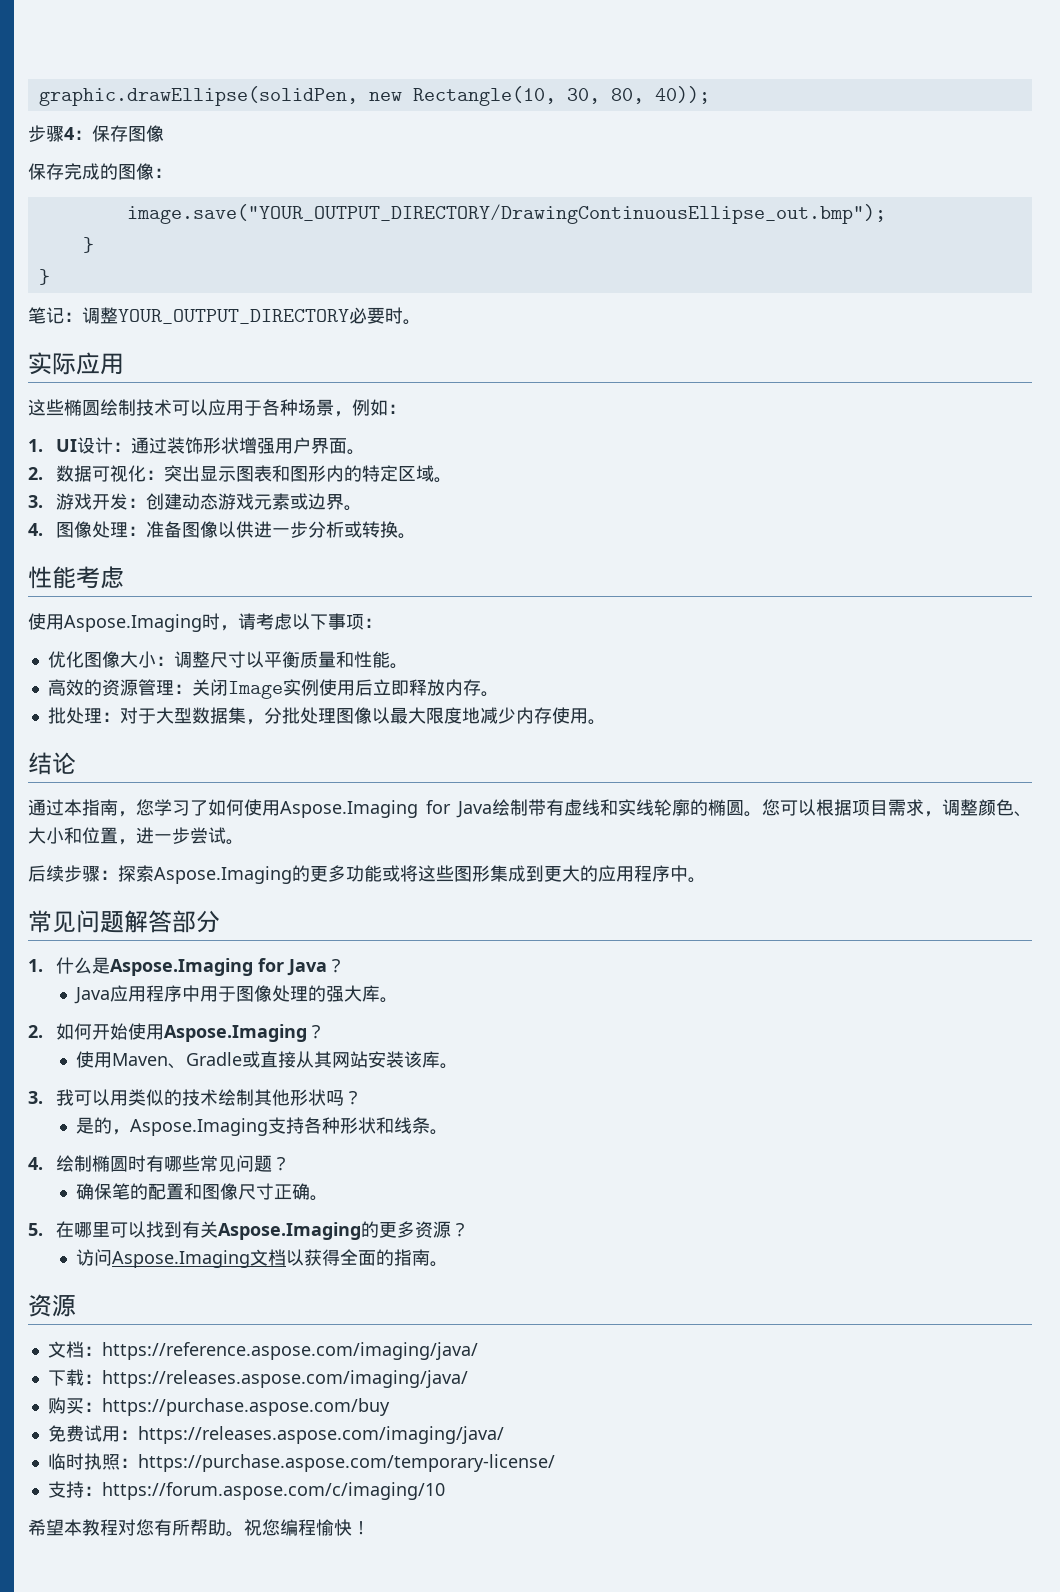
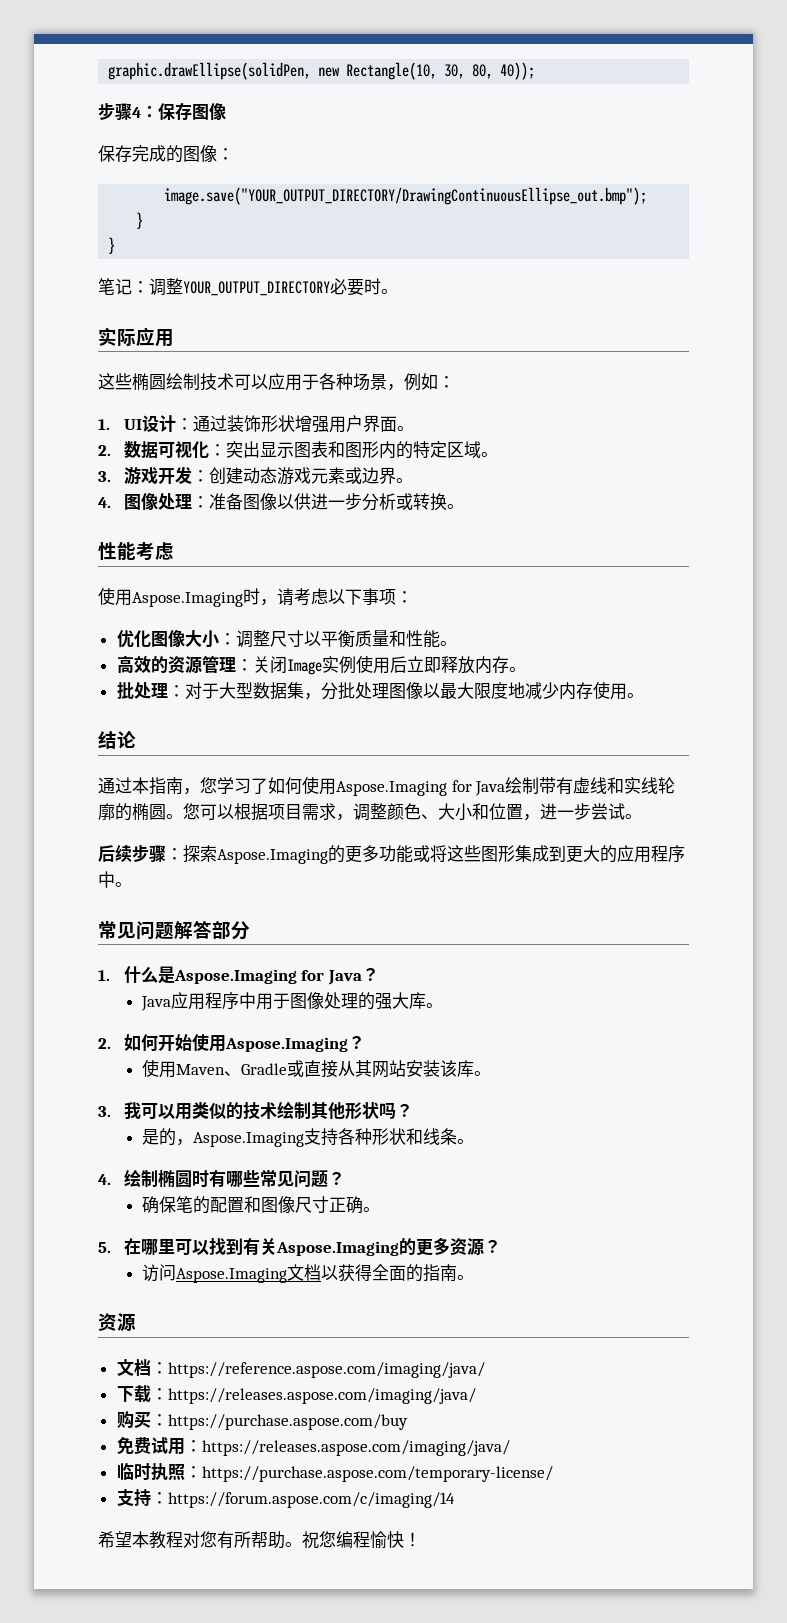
- 支持：https://forum.aspose.com/c/imaging/10
+ 支持：https://forum.aspose.com/c/imaging/14

